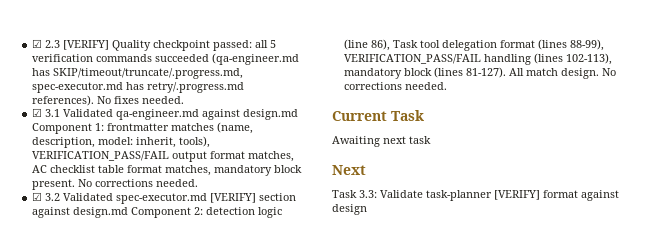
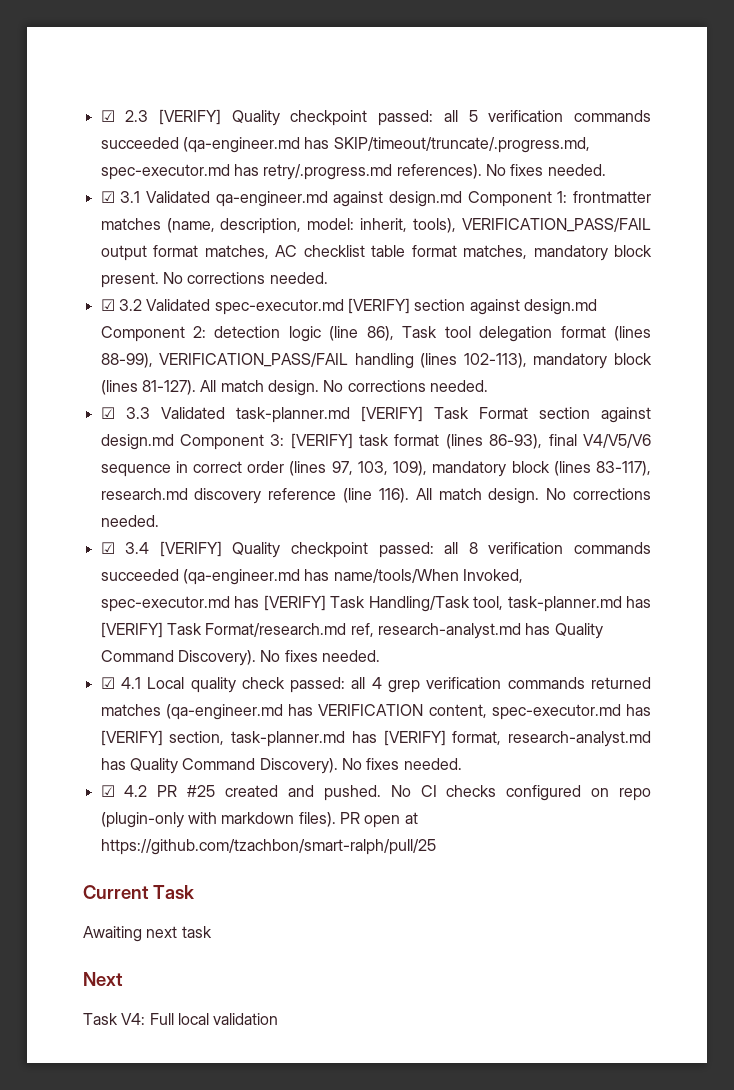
+ ☑ 3.3 Validated task-planner.md [VERIFY] Task Format section against design.md Component 3: [VERIFY] task format (lines 86-93), final V4/V5/V6 sequence in correct order (lines 97, 103, 109), mandatory block (lines 83-117), research.md discovery reference (line 116). All match design. No corrections needed.
+ ☑ 3.4 [VERIFY] Quality checkpoint passed: all 8 verification commands succeeded (qa-engineer.md has name/tools/When Invoked, spec-executor.md has [VERIFY] Task Handling/Task tool, task-planner.md has [VERIFY] Task Format/research.md ref, research-analyst.md has Quality Command Discovery). No fixes needed.
+ ☑ 4.1 Local quality check passed: all 4 grep verification commands returned matches (qa-engineer.md has VERIFICATION content, spec-executor.md has [VERIFY] section, task-planner.md has [VERIFY] format, research-analyst.md has Quality Command Discovery). No fixes needed.
+ ☑ 4.2 PR #25 created and pushed. No CI checks configured on repo (plugin-only with markdown files). PR open at https://github.com/tzachbon/smart-ralph/pull/25
- Task 3.3: Validate task-planner [VERIFY] format against design
+ Task V4: Full local validation

